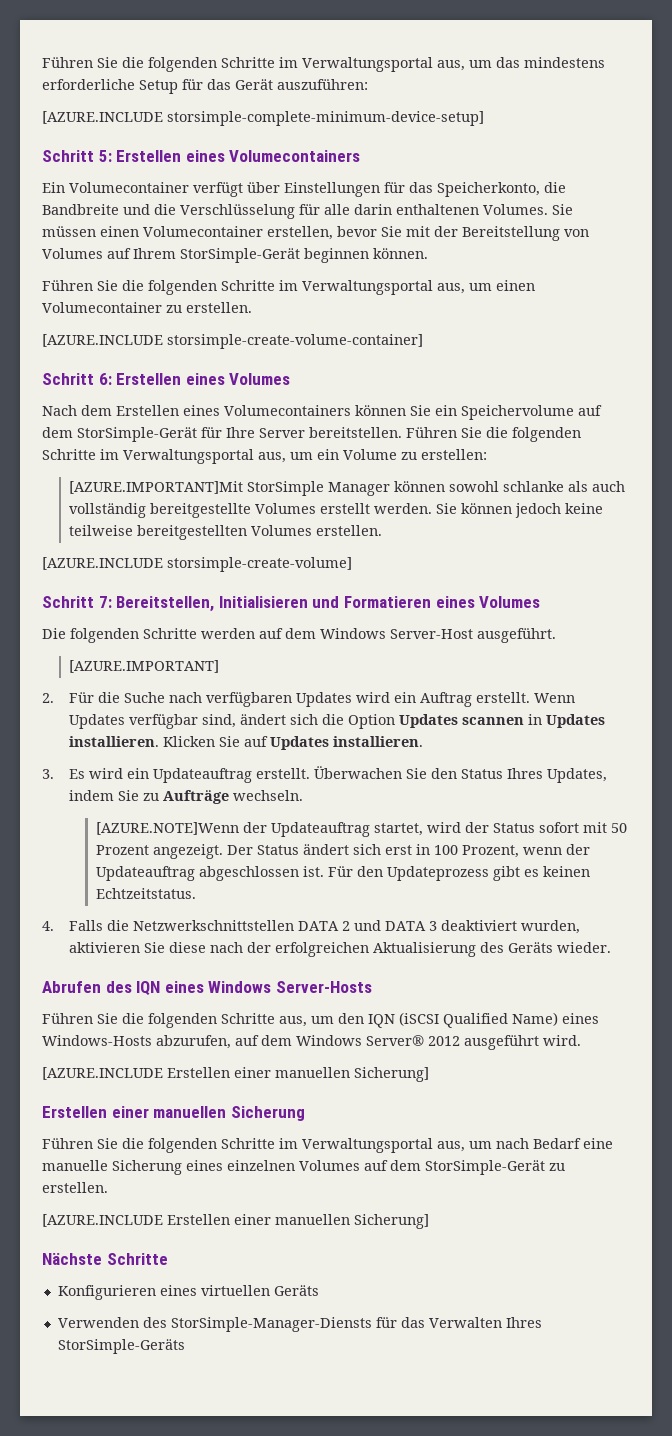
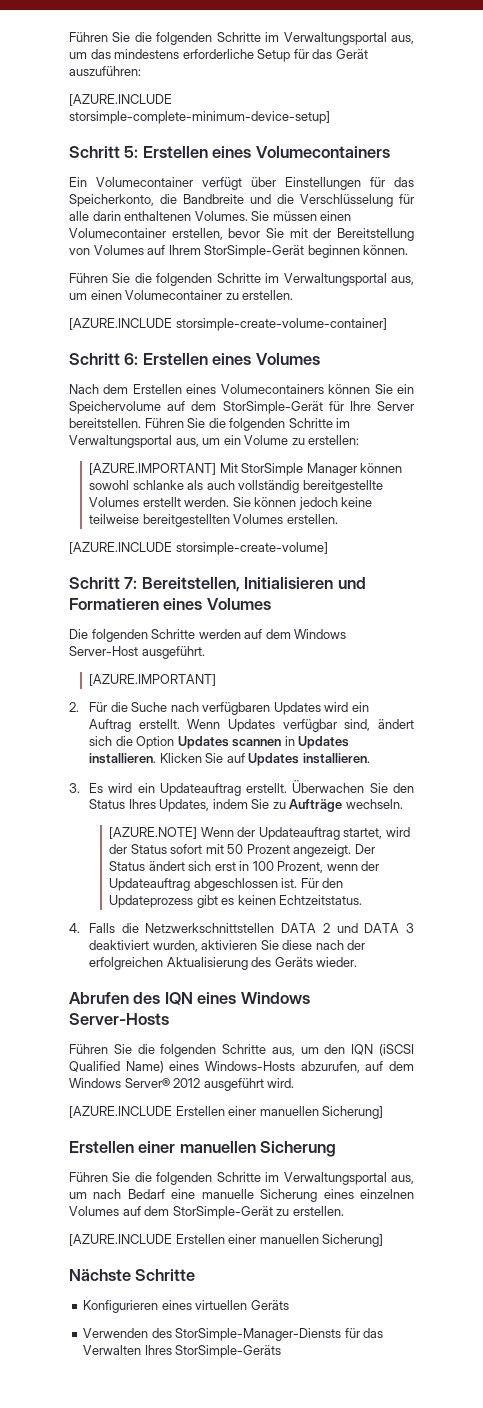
- [AZURE.IMPORTANT]Mit StorSimple Manager können sowohl schlanke als auch vollständig bereitgestellte Volumes erstellt werden.
+ [AZURE.IMPORTANT] Mit StorSimple Manager können sowohl schlanke als auch vollständig bereitgestellte Volumes erstellt werden.
- [AZURE.NOTE]Wenn der Updateauftrag startet, wird der Status sofort mit 50 Prozent angezeigt.
+ [AZURE.NOTE] Wenn der Updateauftrag startet, wird der Status sofort mit 50 Prozent angezeigt.

